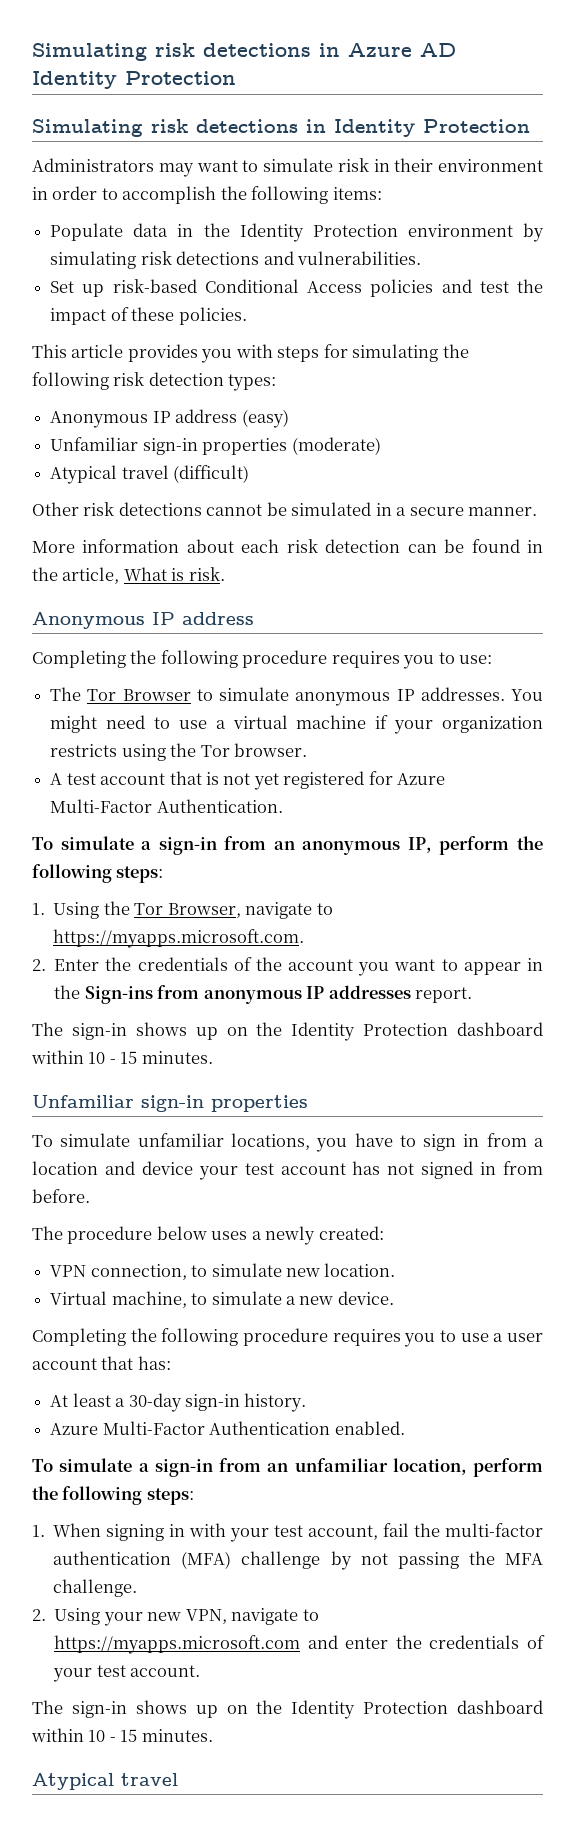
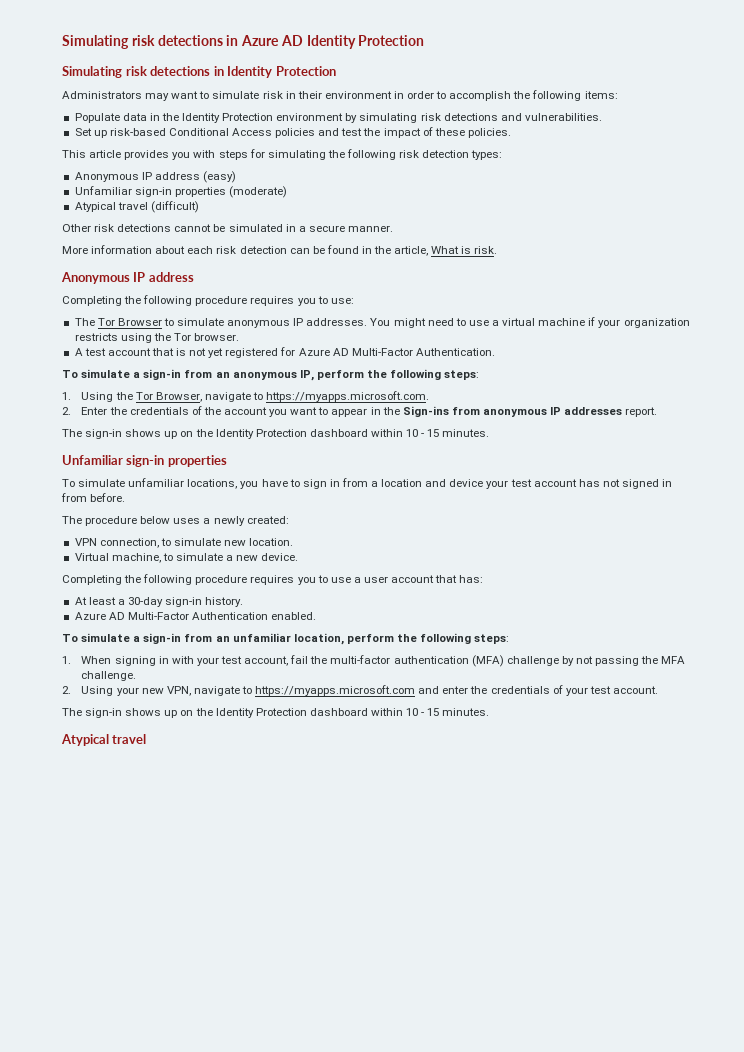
- A test account that is not yet registered for Azure Multi-Factor Authentication.
+ A test account that is not yet registered for Azure AD Multi-Factor Authentication.
- Azure Multi-Factor Authentication enabled.
+ Azure AD Multi-Factor Authentication enabled.

